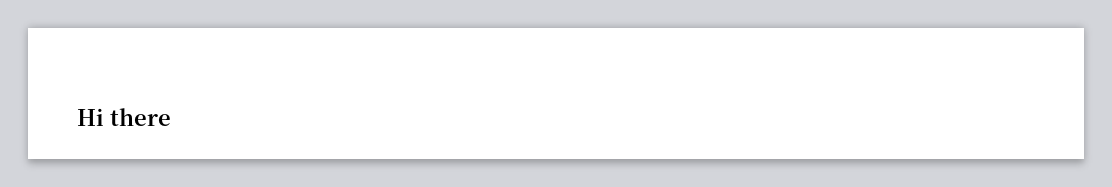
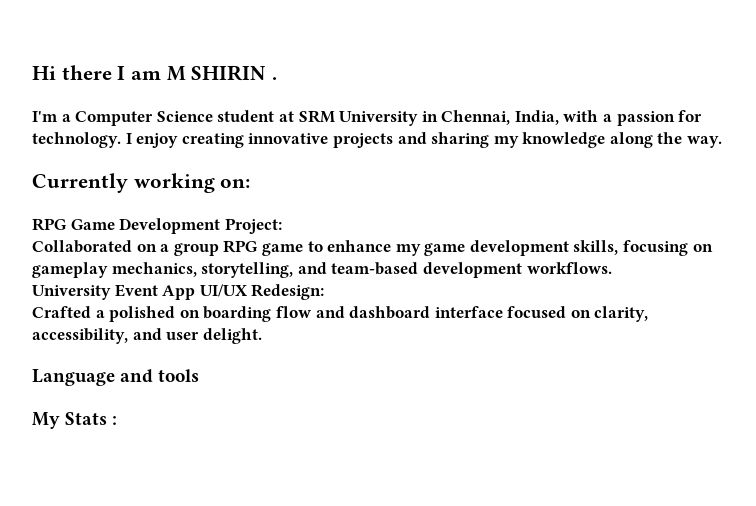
- Hi there
+ Hi there I am M SHIRIN .
+ I'm a Computer Science student at SRM University in Chennai, India, with a passion for technology. I enjoy creating innovative projects and sharing my knowledge along the way.
+ Currently working on:
+ RPG Game Development Project:
+ Collaborated on a group RPG game to enhance my game development skills, focusing on gameplay mechanics, storytelling, and team-based development workflows.
+ University Event App UI/UX Redesign:
+ Crafted a polished on boarding flow and dashboard interface focused on clarity, accessibility, and user delight.
+ Language and tools
+ My Stats :

